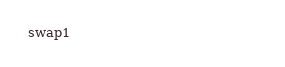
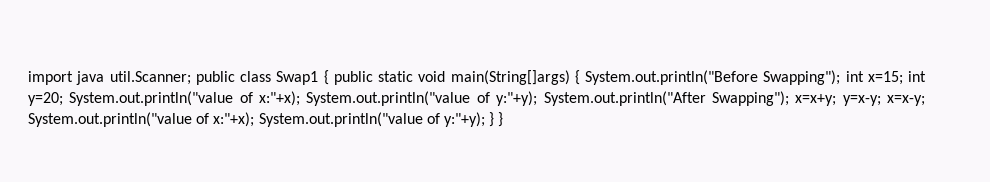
- swap1
+ import java util.Scanner; public class Swap1 { public static void main(String[]args) { System.out.println("Before Swapping"); int x=15; int y=20; System.out.println("value of x:"+x); System.out.println("value of y:"+y); System.out.println("After Swapping"); x=x+y; y=x-y; x=x-y; System.out.println("value of x:"+x); System.out.println("value of y:"+y); } }

